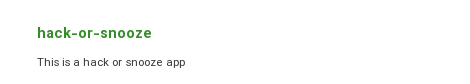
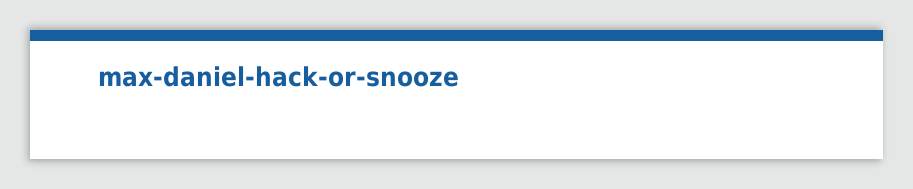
- hack-or-snooze
- This is a hack or snooze app
+ max-daniel-hack-or-snooze

